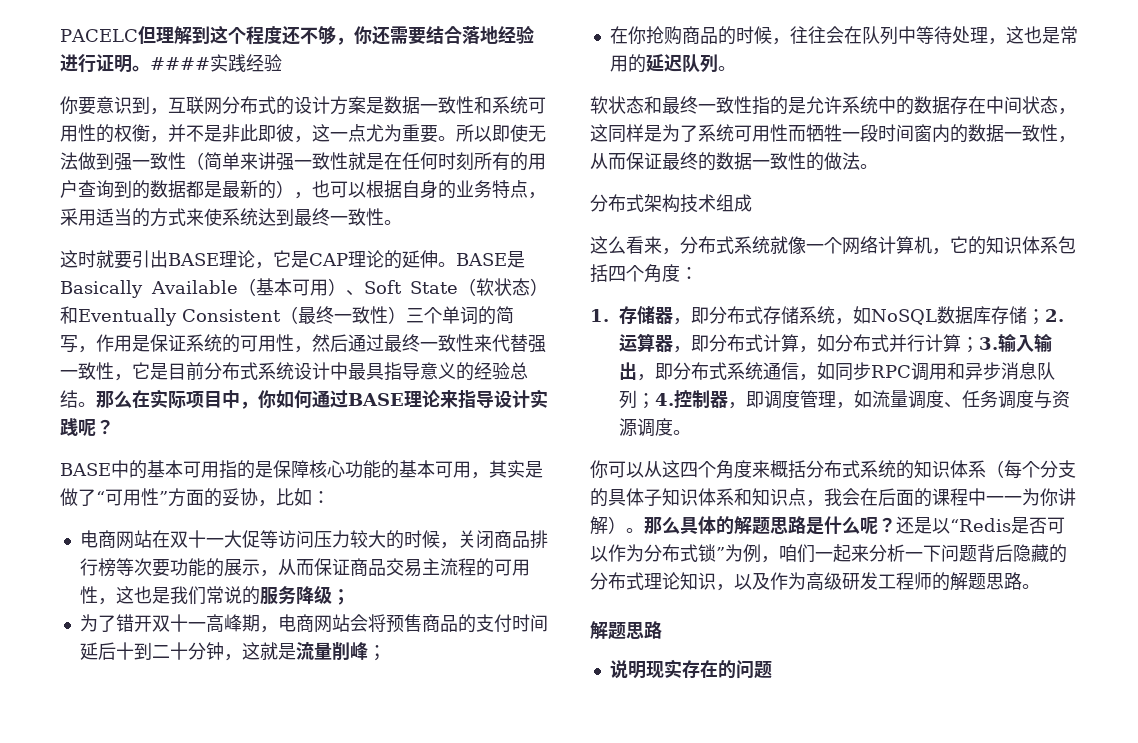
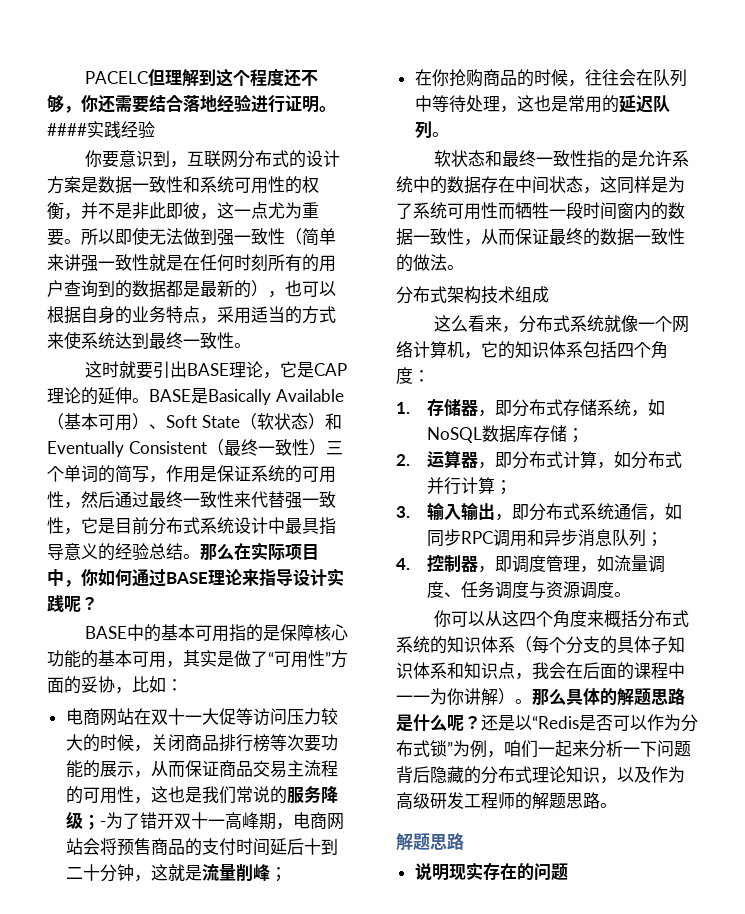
- 电商网站在双十一大促等访问压力较大的时候，关闭商品排行榜等次要功能的展示，从而保证商品交易主流程的可用性，这也是我们常说的服务降级；
- 为了错开双十一高峰期，电商网站会将预售商品的支付时间延后十到二十分钟，这就是流量削峰；
+ 电商网站在双十一大促等访问压力较大的时候，关闭商品排行榜等次要功能的展示，从而保证商品交易主流程的可用性，这也是我们常说的服务降级；-为了错开双十一高峰期，电商网站会将预售商品的支付时间延后十到二十分钟，这就是流量削峰；
- 1.存储器，即分布式存储系统，如NoSQL数据库存储；2.运算器，即分布式计算，如分布式并行计算；3.输入输出，即分布式系统通信，如同步RPC调用和异步消息队列；4.控制器，即调度管理，如流量调度、任务调度与资源调度。
+ 1.存储器，即分布式存储系统，如NoSQL数据库存储；
+ 2.运算器，即分布式计算，如分布式并行计算；
+ 3.输入输出，即分布式系统通信，如同步RPC调用和异步消息队列；
+ 4.控制器，即调度管理，如流量调度、任务调度与资源调度。

